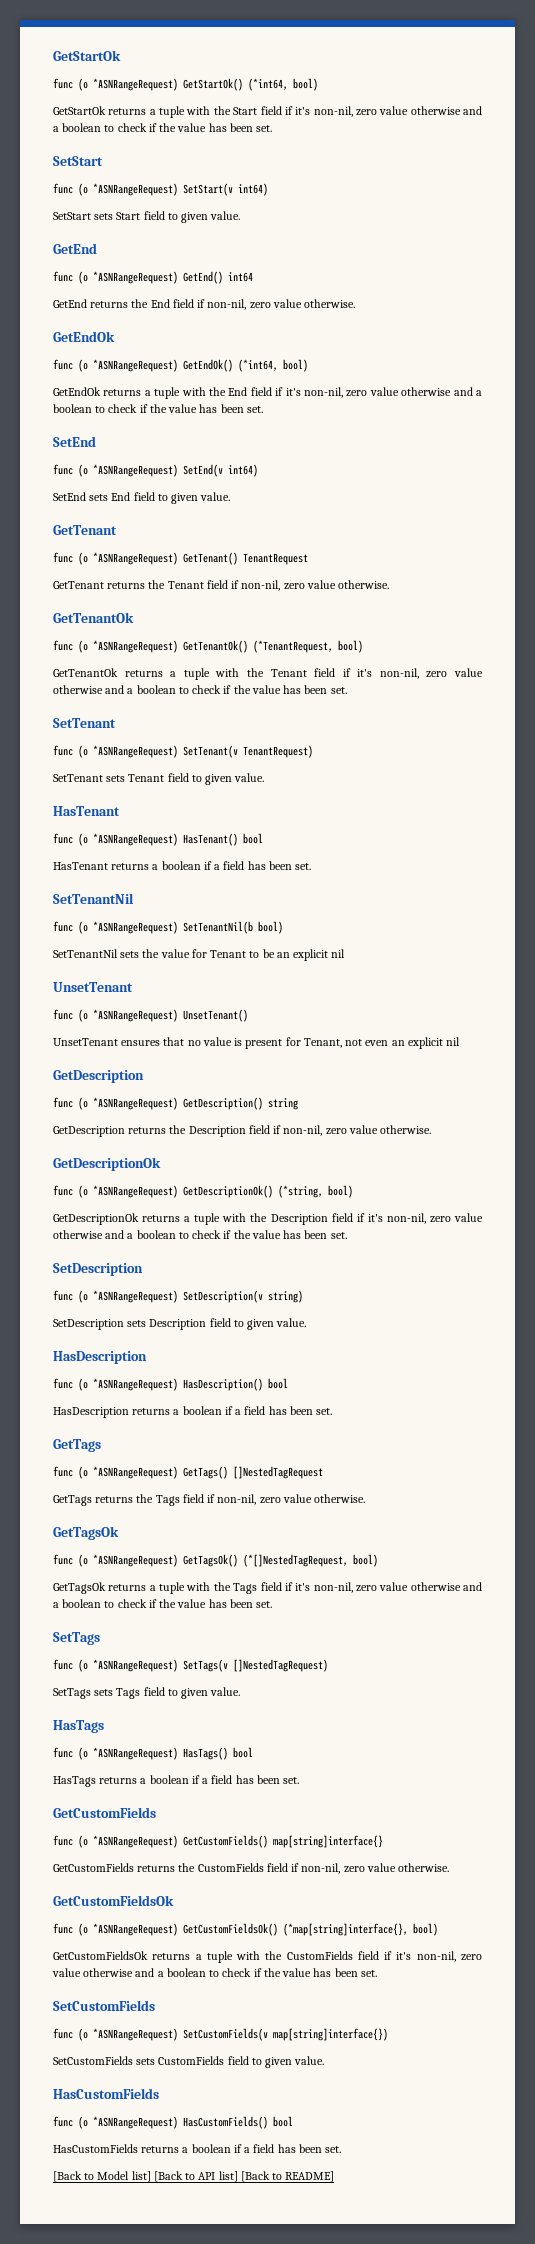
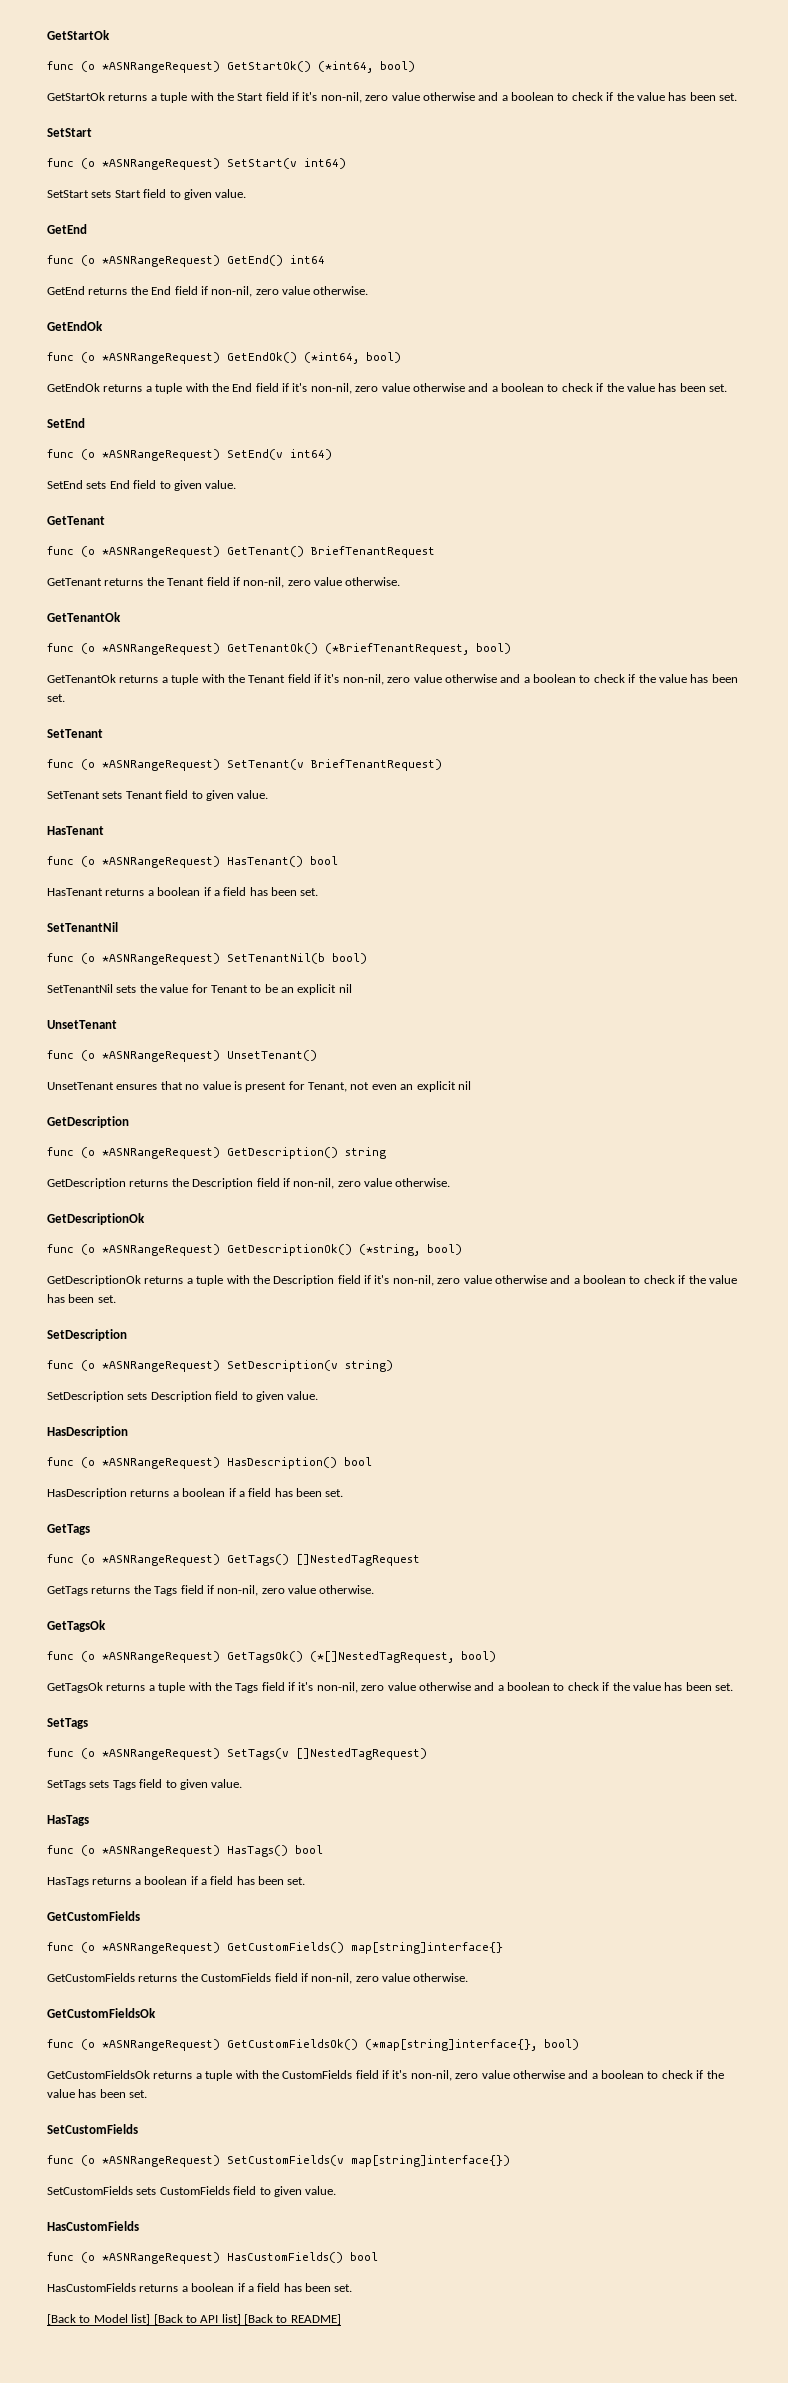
- func (o *ASNRangeRequest) GetTenant() TenantRequest
+ func (o *ASNRangeRequest) GetTenant() BriefTenantRequest
- func (o *ASNRangeRequest) GetTenantOk() (*TenantRequest, bool)
+ func (o *ASNRangeRequest) GetTenantOk() (*BriefTenantRequest, bool)
- func (o *ASNRangeRequest) SetTenant(v TenantRequest)
+ func (o *ASNRangeRequest) SetTenant(v BriefTenantRequest)

